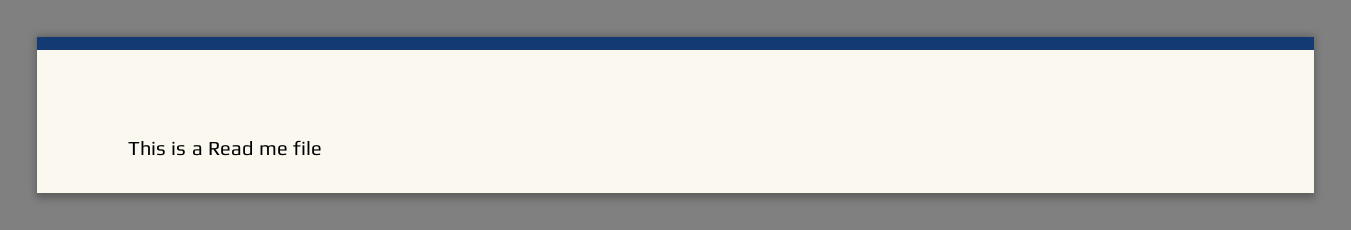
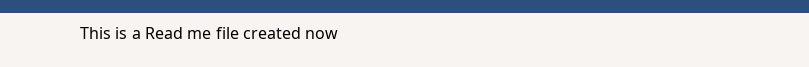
- This is a Read me file
+ This is a Read me file created now

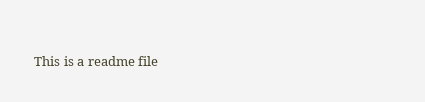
- This is a Read me file created now
+ This is a readme file

